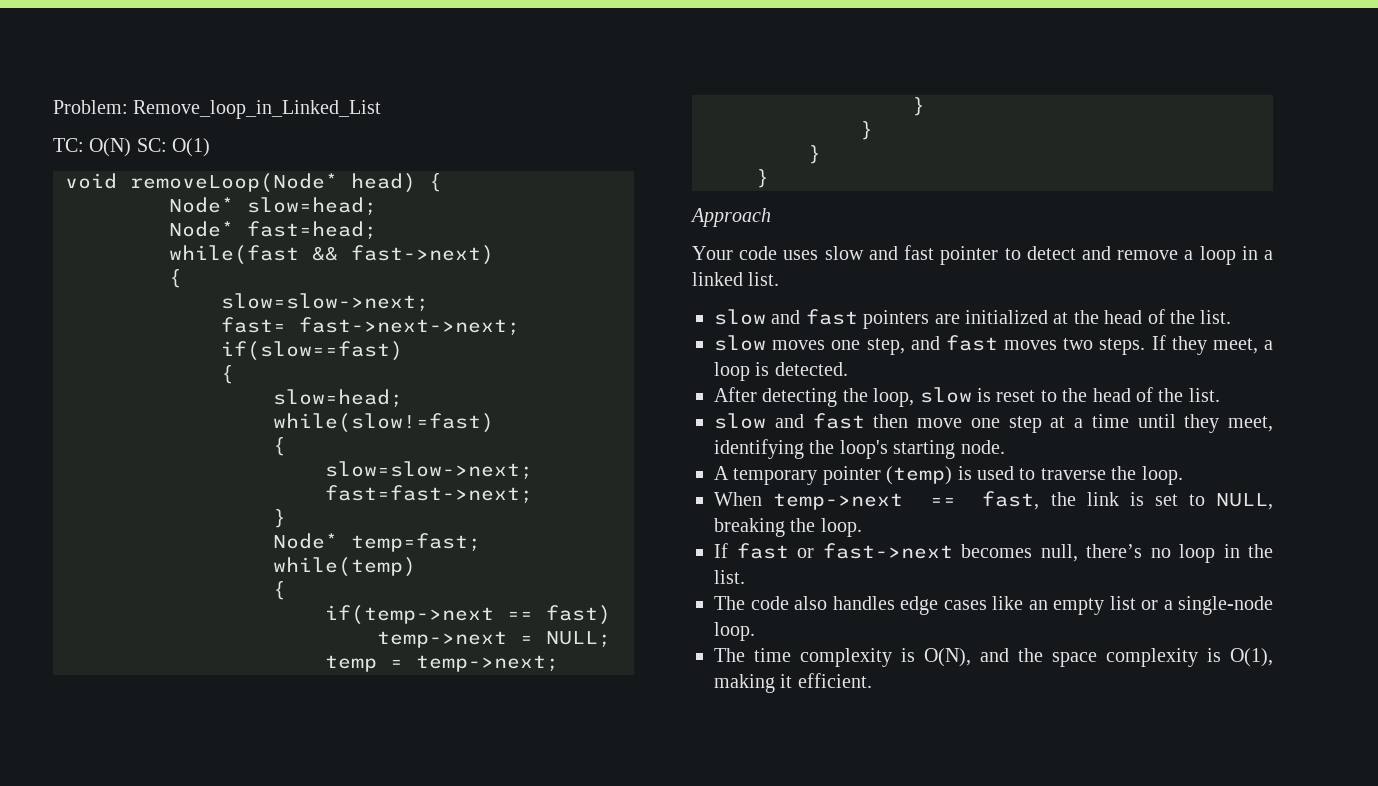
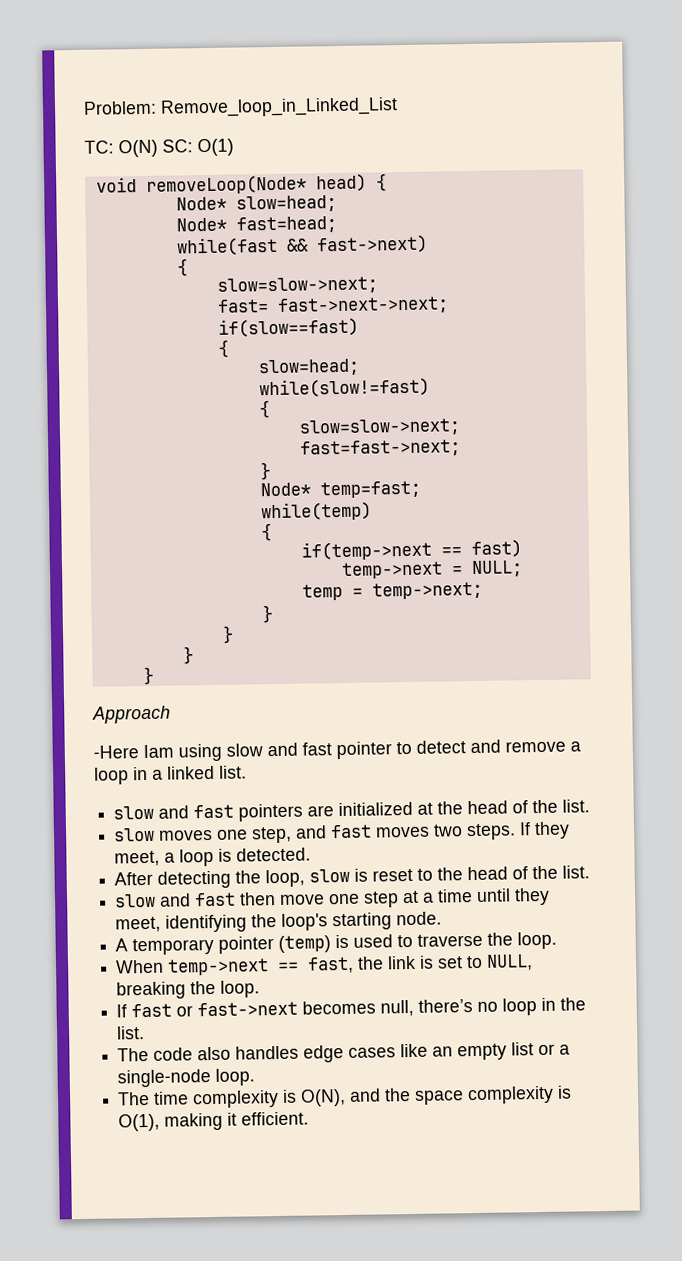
- Your code uses slow and fast pointer to detect and remove a loop in a linked list.
+ -Here Iam using slow and fast pointer to detect and remove a loop in a linked list.

